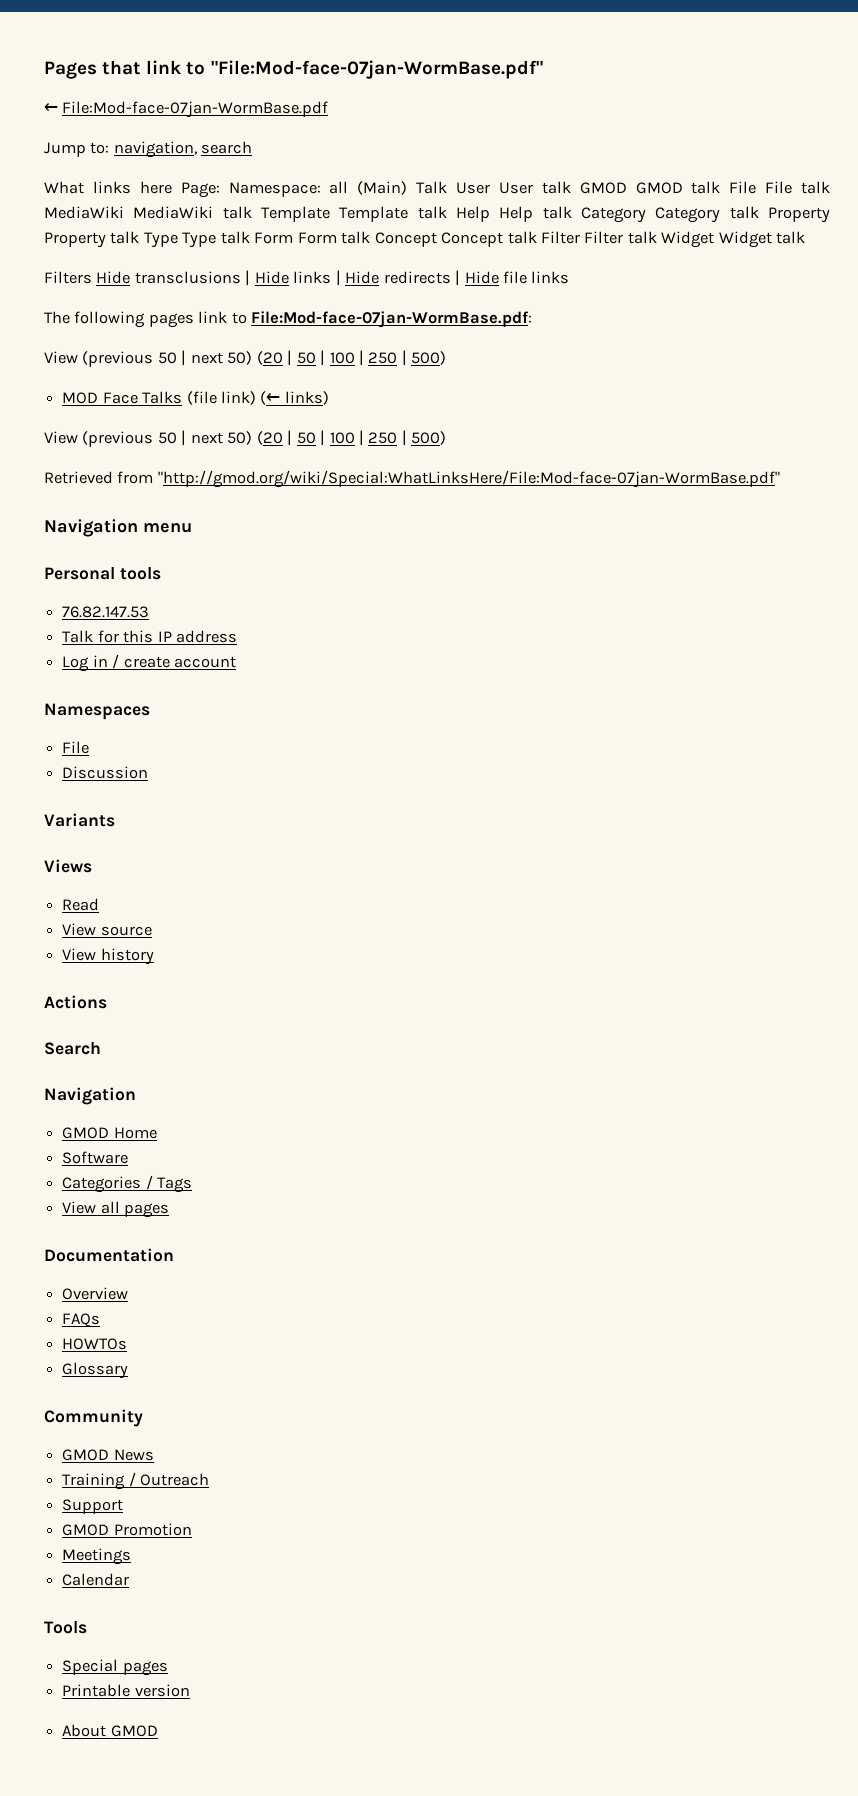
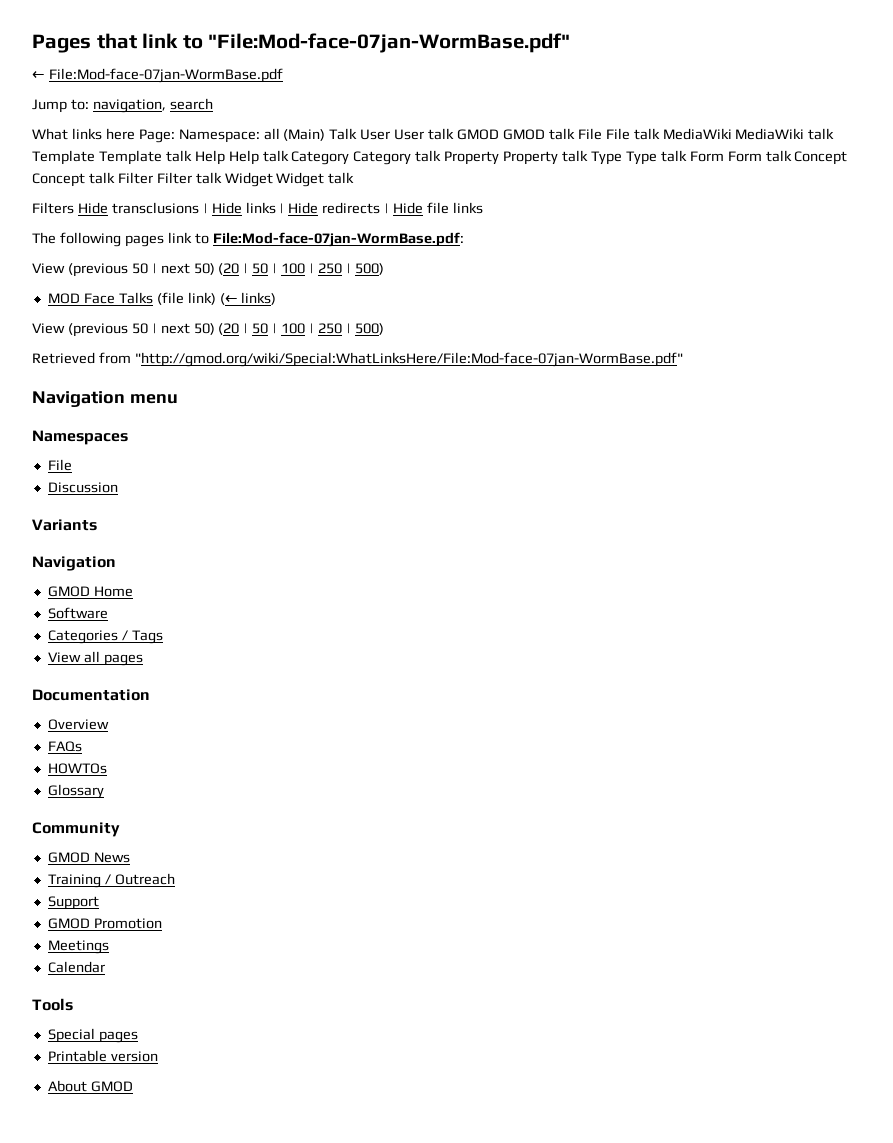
- Personal tools
- 76.82.147.53
- Talk for this IP address
- Log in / create account
  Namespaces
  File
  Discussion
  Variants
- Views
- Read
- View source
- View history
- Actions
- Search

